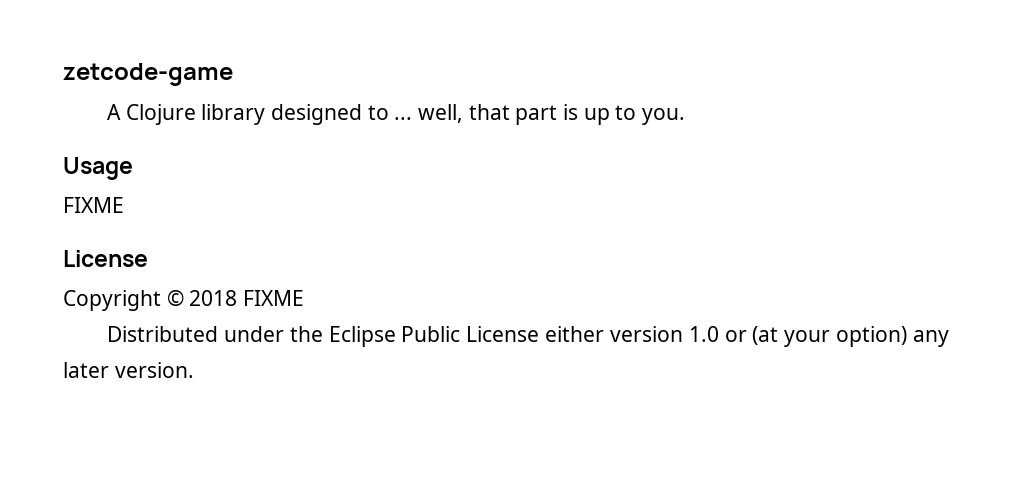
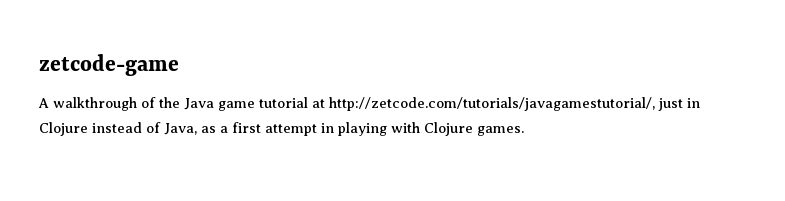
- A Clojure library designed to ... well, that part is up to you.
- Usage
- FIXME
- License
- Copyright © 2018 FIXME
- Distributed under the Eclipse Public License either version 1.0 or (at your option) any later version.
+ A walkthrough of the Java game tutorial at http://zetcode.com/tutorials/javagamestutorial/, just in Clojure instead of Java, as a first attempt in playing with Clojure games.

